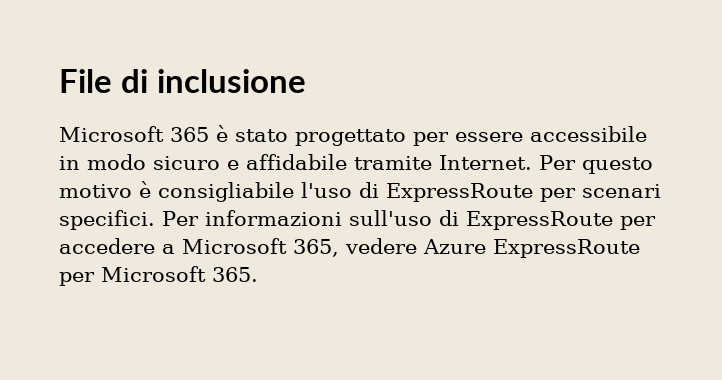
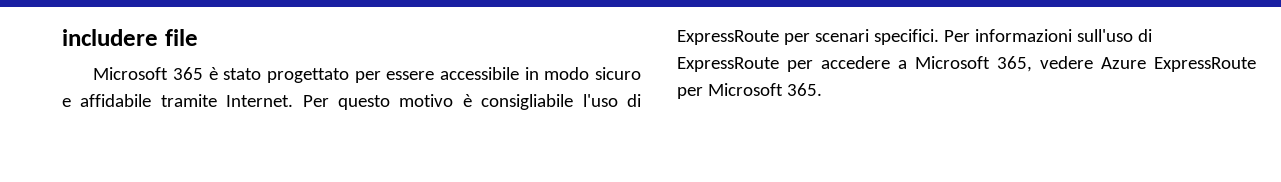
- File di inclusione
+ includere file

